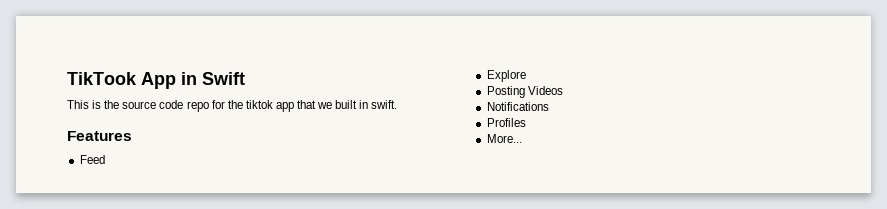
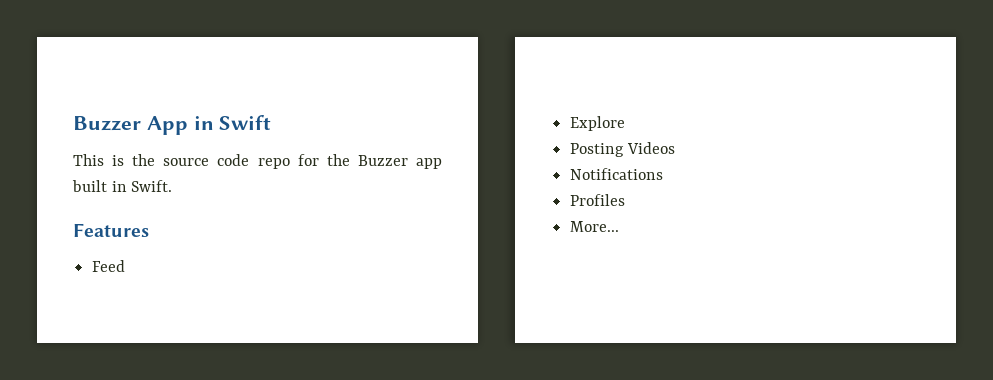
- TikTook App in Swift
+ Buzzer App in Swift
- This is the source code repo for the tiktok app that we built in swift.
+ This is the source code repo for the Buzzer app built in Swift.

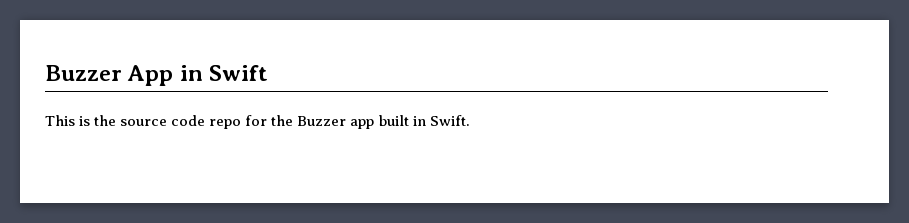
- Features
- Feed
- Explore
- Posting Videos
- Notifications
- Profiles
- More...

